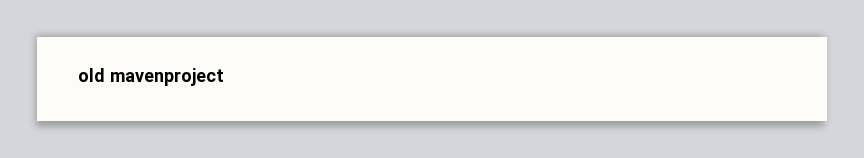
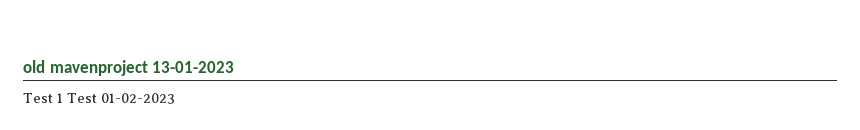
- old mavenproject
+ old mavenproject 13-01-2023
+ Test 1 Test 01-02-2023

